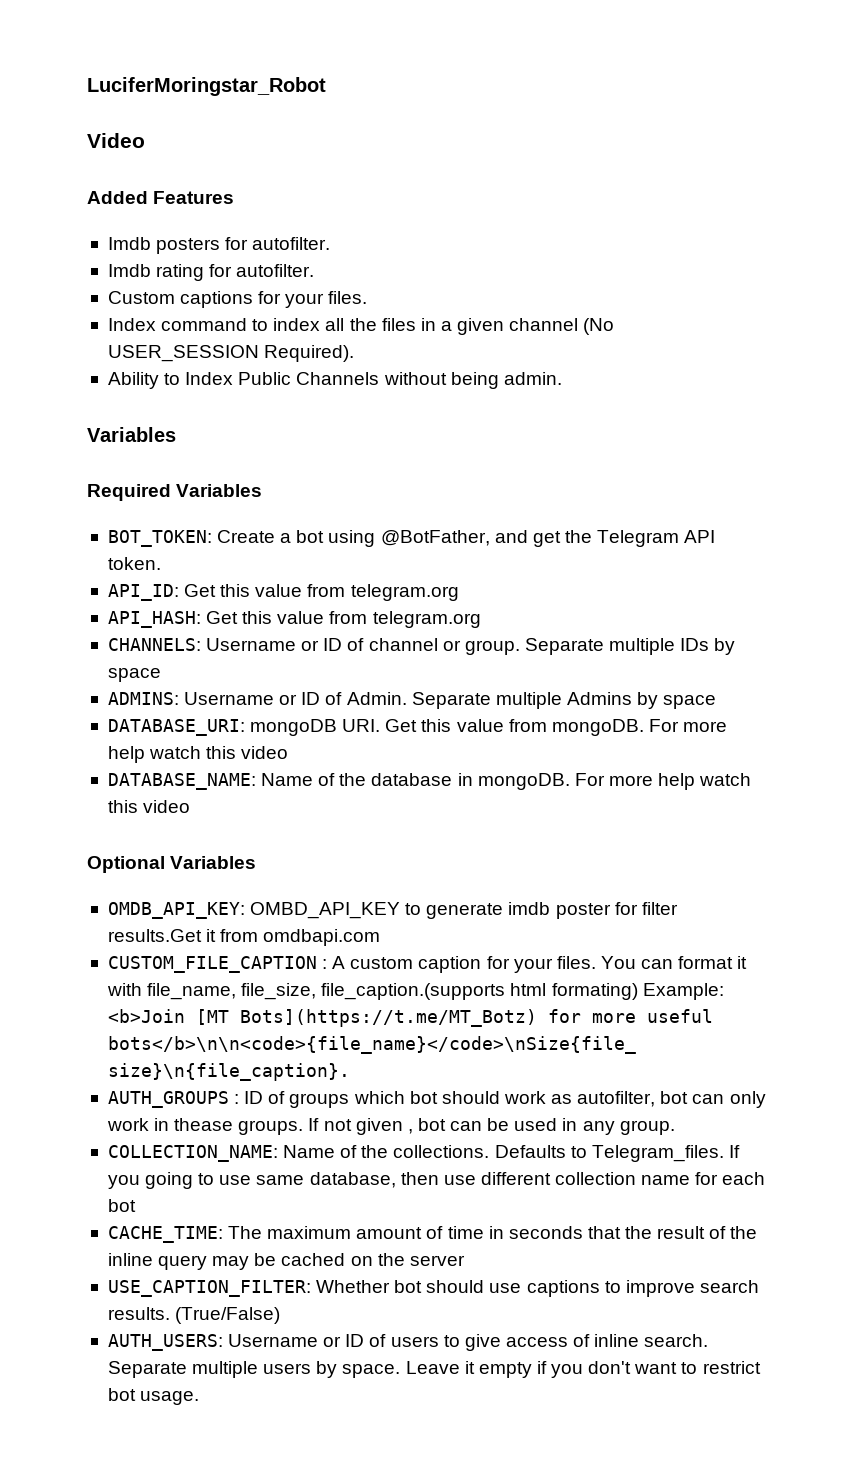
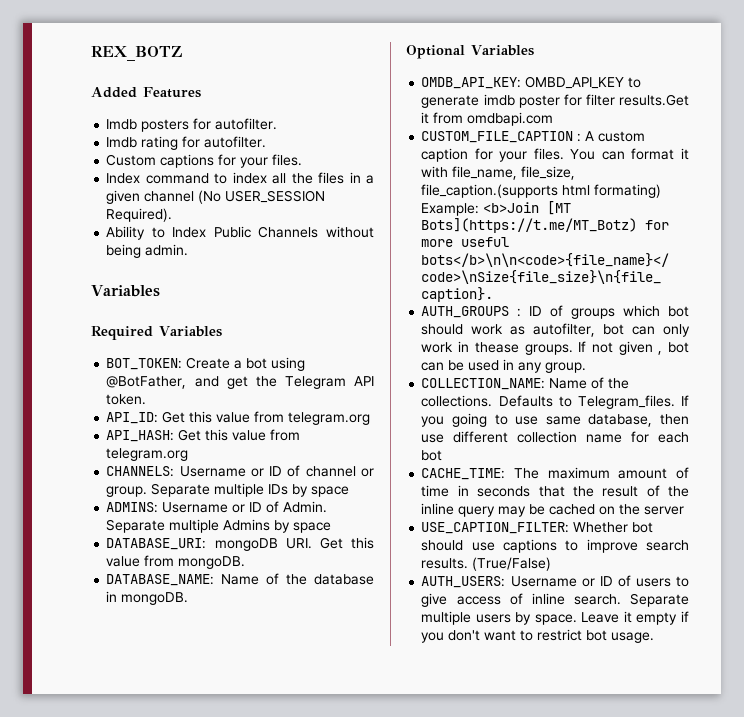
- LuciferMoringstar_Robot
- Video
+ REX_BOTZ
- DATABASE_URI: mongoDB URI. Get this value from mongoDB. For more help watch this video
+ DATABASE_URI: mongoDB URI. Get this value from mongoDB.
- DATABASE_NAME: Name of the database in mongoDB. For more help watch this video
+ DATABASE_NAME: Name of the database in mongoDB.

